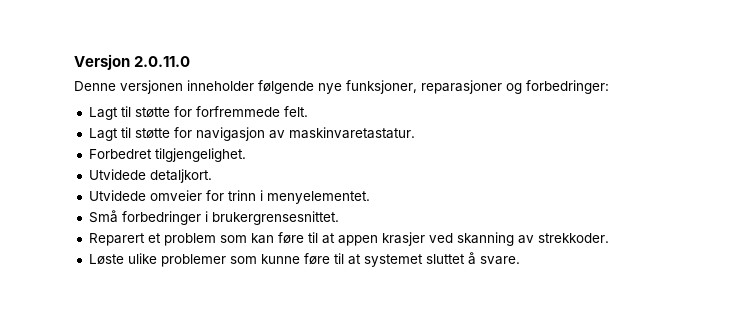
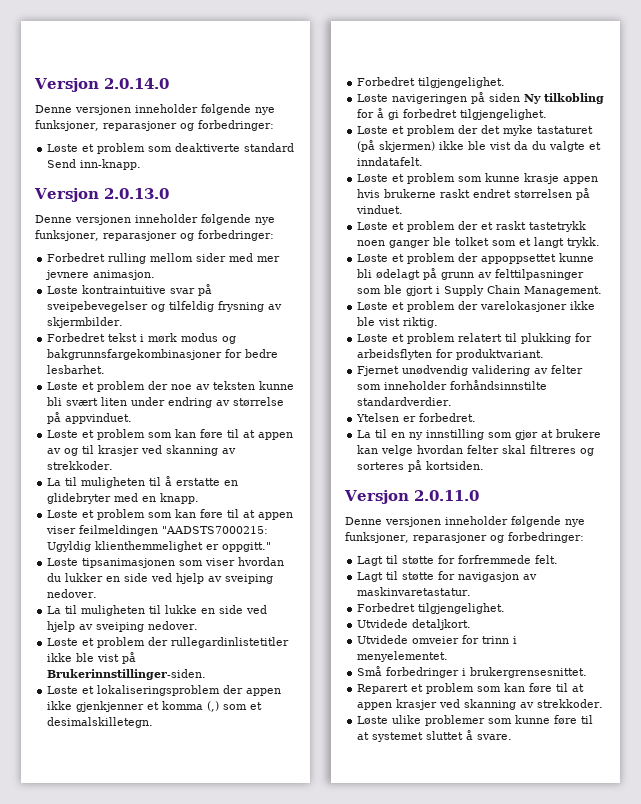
+ Versjon 2.0.14.0
+ Denne versjonen inneholder følgende nye funksjoner, reparasjoner og forbedringer:
+ Løste et problem som deaktiverte standard Send inn-knapp.
+ Versjon 2.0.13.0
+ Denne versjonen inneholder følgende nye funksjoner, reparasjoner og forbedringer:
+ Forbedret rulling mellom sider med mer jevnere animasjon.
+ Løste kontraintuitive svar på sveipebevegelser og tilfeldig frysning av skjermbilder.
+ Forbedret tekst i mørk modus og bakgrunnsfargekombinasjoner for bedre lesbarhet.
+ Løste et problem der noe av teksten kunne bli svært liten under endring av størrelse på appvinduet.
+ Løste et problem som kan føre til at appen av og til krasjer ved skanning av strekkoder.
+ La til muligheten til å erstatte en glidebryter med en knapp.
+ Løste et problem som kan føre til at appen viser feilmeldingen "AADSTS7000215: Ugyldig klienthemmelighet er oppgitt."
+ Løste tipsanimasjonen som viser hvordan du lukker en side ved hjelp av sveiping nedover.
+ La til muligheten til lukke en side ved hjelp av sveiping nedover.
+ Løste et problem der rullegardinlistetitler ikke ble vist på Brukerinnstillinger-siden.
+ Løste et lokaliseringsproblem der appen ikke gjenkjenner et komma (,) som et desimalskilletegn.
+ Forbedret tilgjengelighet.
+ Løste navigeringen på siden Ny tilkobling for å gi forbedret tilgjengelighet.
+ Løste et problem der det myke tastaturet (på skjermen) ikke ble vist da du valgte et inndatafelt.
+ Løste et problem som kunne krasje appen hvis brukerne raskt endret størrelsen på vinduet.
+ Løste et problem der et raskt tastetrykk noen ganger ble tolket som et langt trykk.
+ Løste et problem der appoppsettet kunne bli ødelagt på grunn av felttilpasninger som ble gjort i Supply Chain Management.
+ Løste et problem der varelokasjoner ikke ble vist riktig.
+ Løste et problem relatert til plukking for arbeidsflyten for produktvariant.
+ Fjernet unødvendig validering av felter som inneholder forhåndsinnstilte standardverdier.
+ Ytelsen er forbedret.
+ La til en ny innstilling som gjør at brukere kan velge hvordan felter skal filtreres og sorteres på kortsiden.

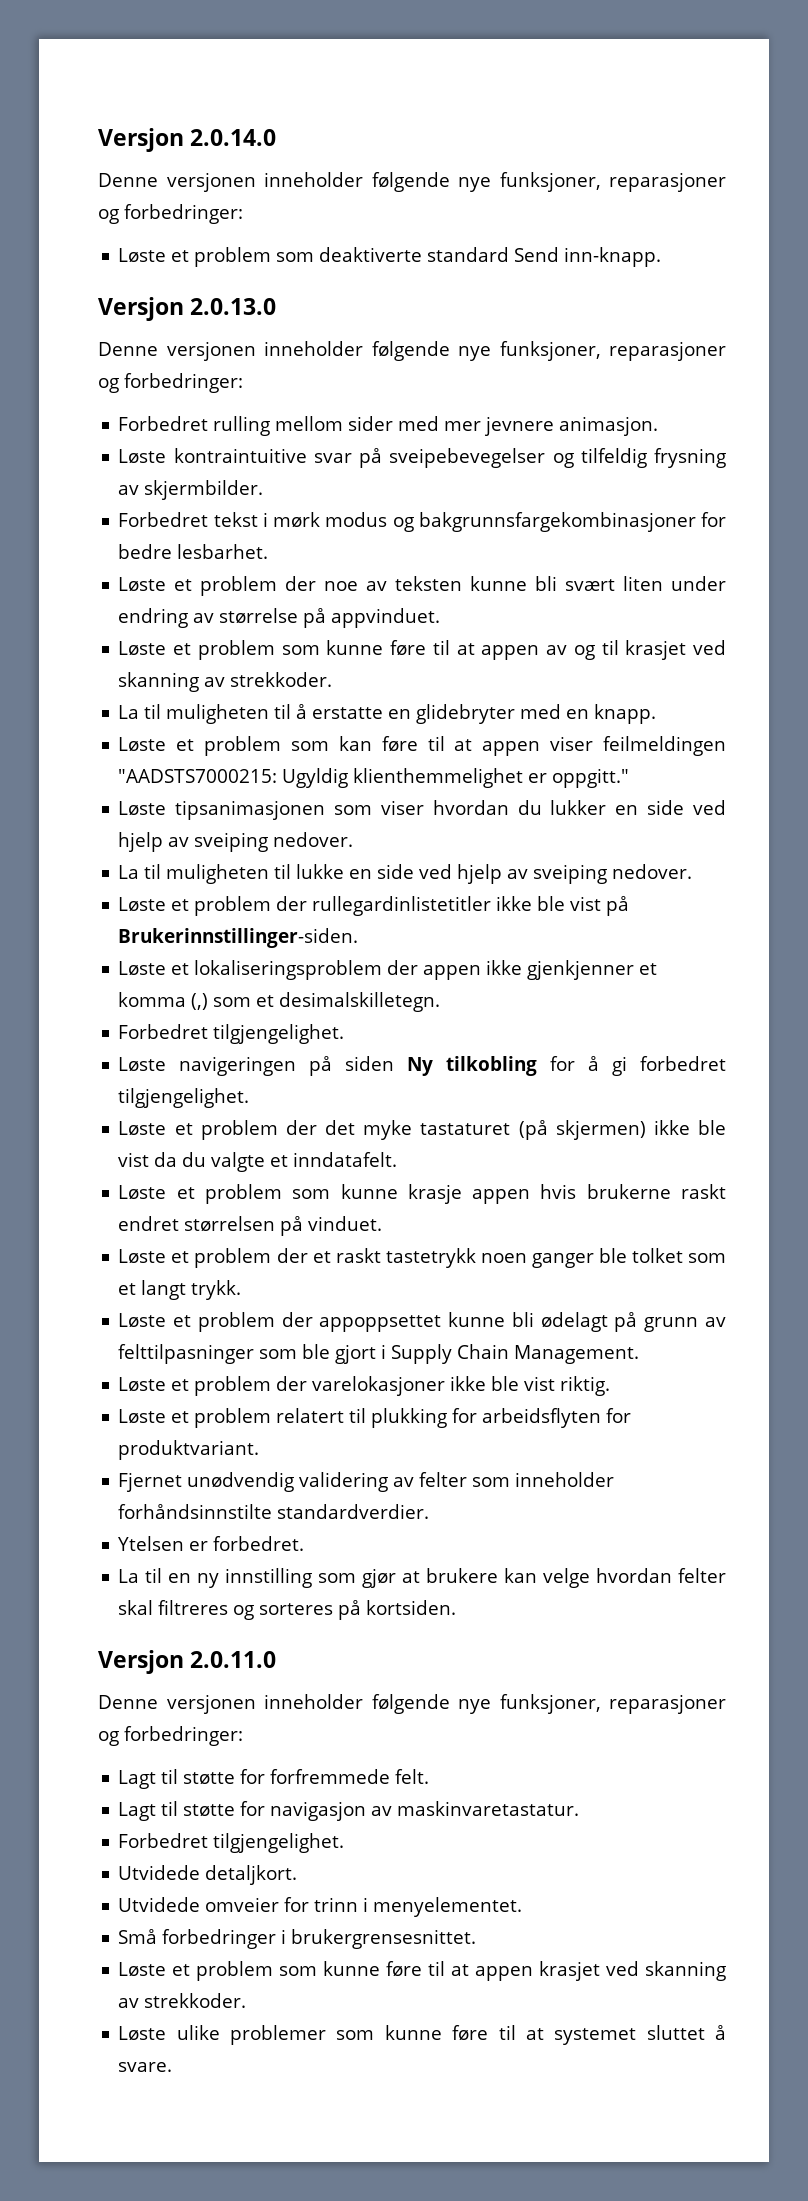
- Løste et problem som kan føre til at appen av og til krasjer ved skanning av strekkoder.
+ Løste et problem som kunne føre til at appen av og til krasjet ved skanning av strekkoder.
- Reparert et problem som kan føre til at appen krasjer ved skanning av strekkoder.
+ Løste et problem som kunne føre til at appen krasjet ved skanning av strekkoder.

